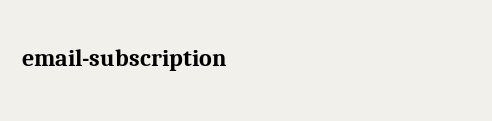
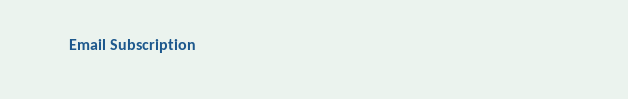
- email-subscription
+ Email Subscription

